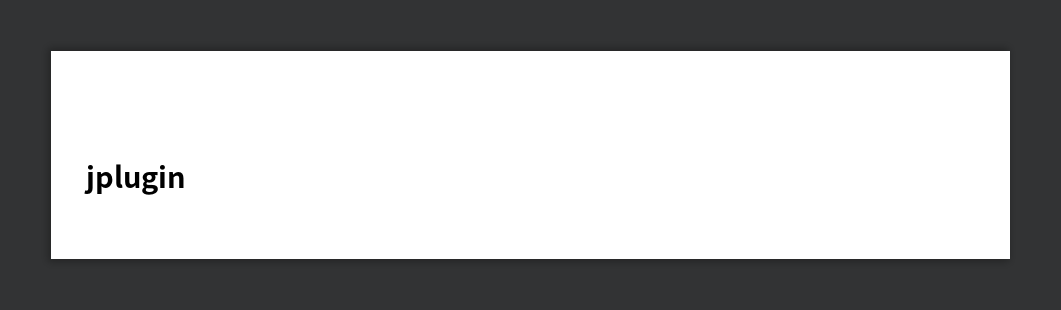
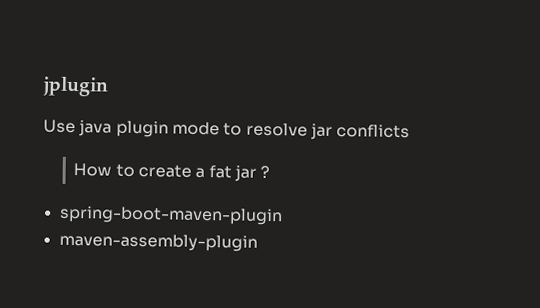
+ Use java plugin mode to resolve jar conflicts
+ How to create a fat jar ?
+ spring-boot-maven-plugin
+ maven-assembly-plugin

